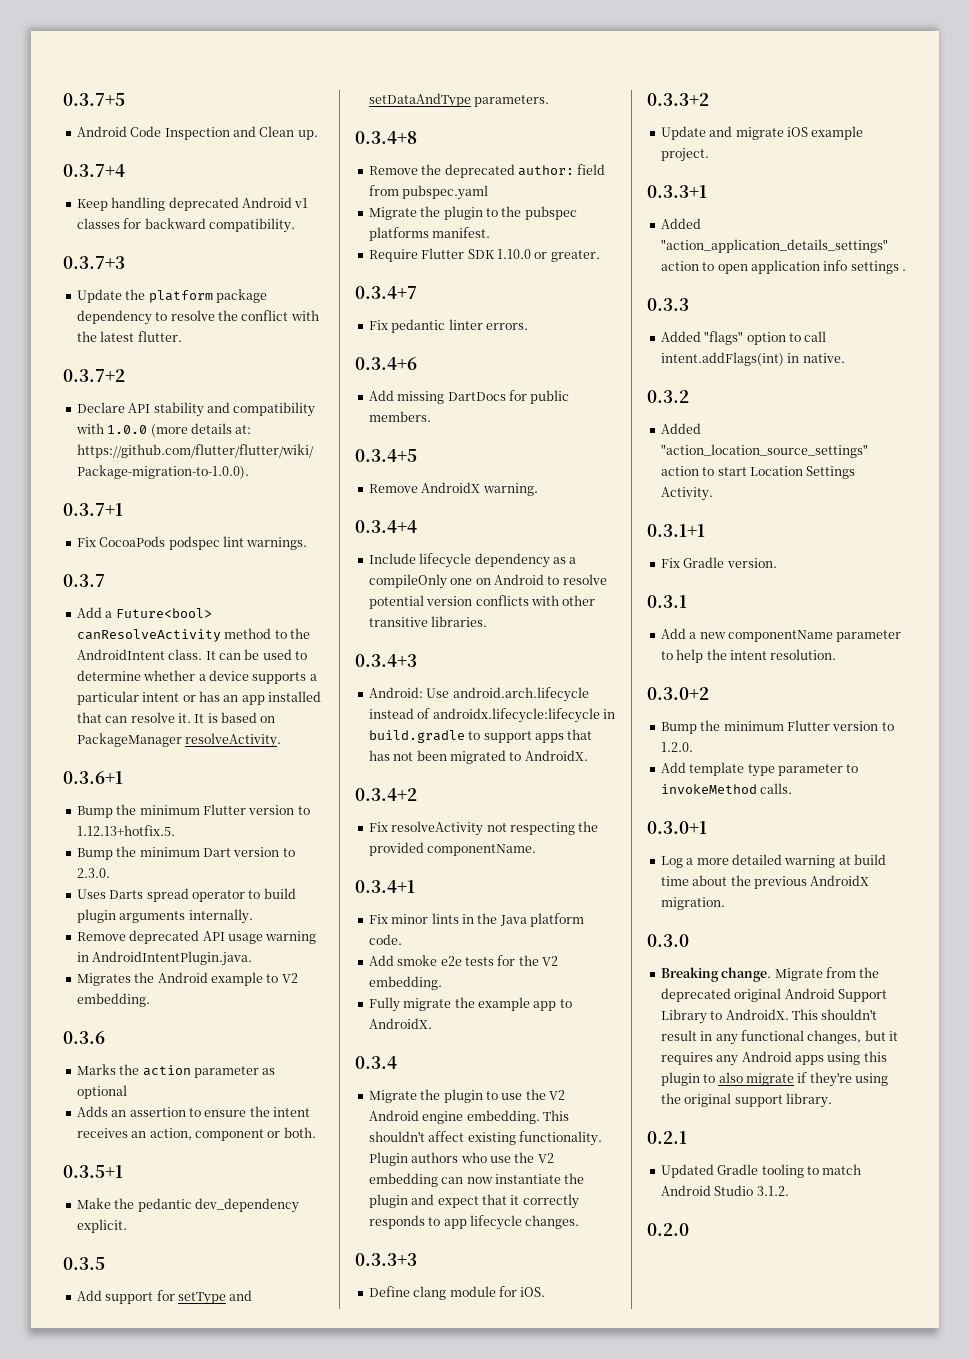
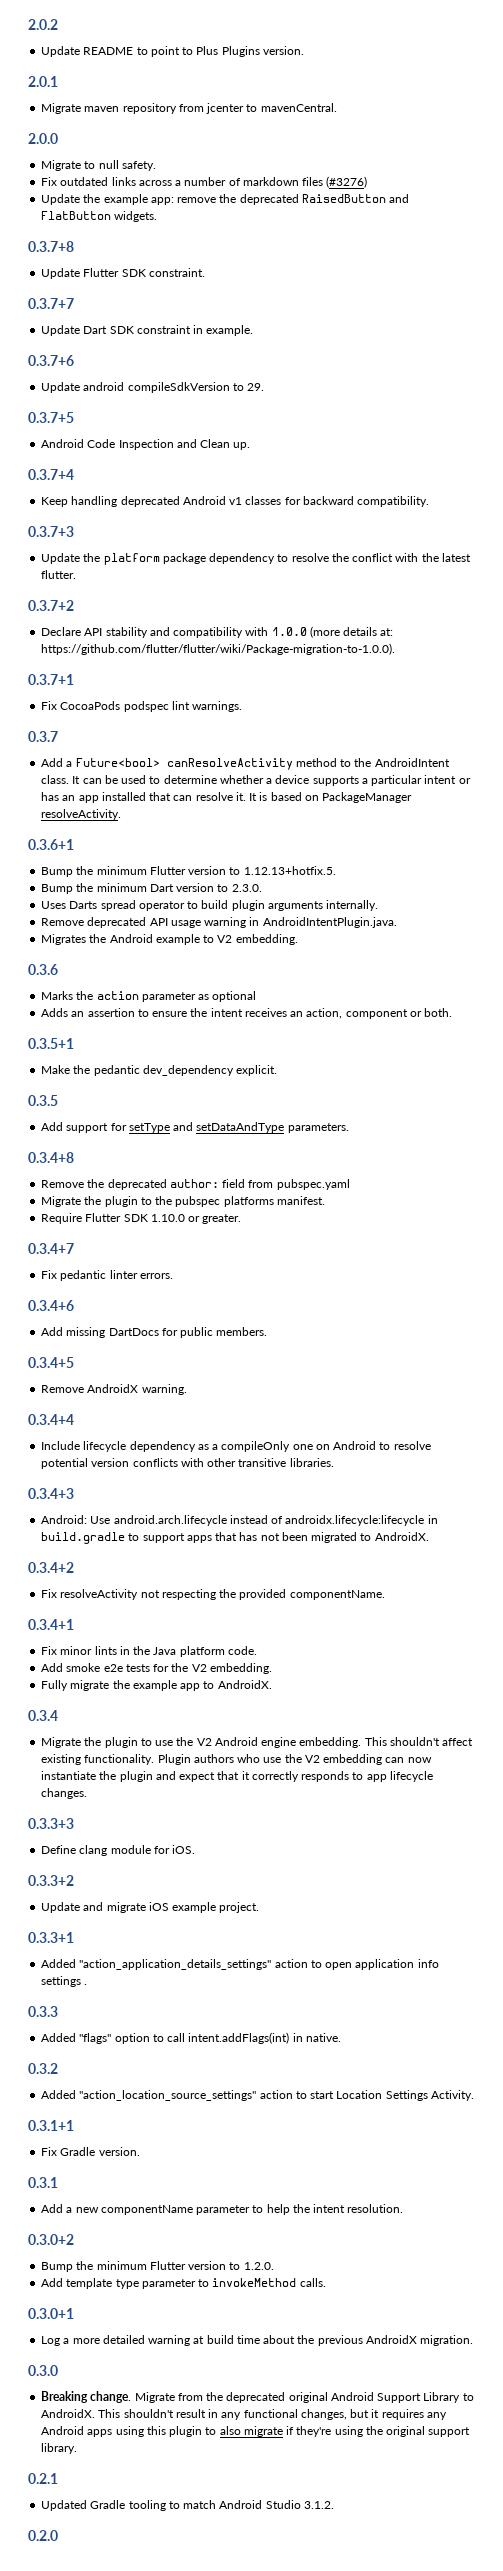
+ 2.0.2
+ Update README to point to Plus Plugins version.
+ 2.0.1
+ Migrate maven repository from jcenter to mavenCentral.
+ 2.0.0
+ Migrate to null safety.
+ Fix outdated links across a number of markdown files (#3276)
+ Update the example app: remove the deprecated RaisedButton and FlatButton widgets.
+ 0.3.7+8
+ Update Flutter SDK constraint.
+ 0.3.7+7
+ Update Dart SDK constraint in example.
+ 0.3.7+6
+ Update android compileSdkVersion to 29.

